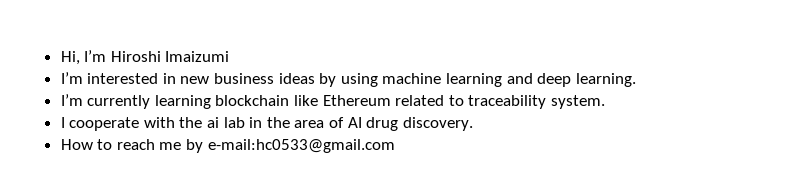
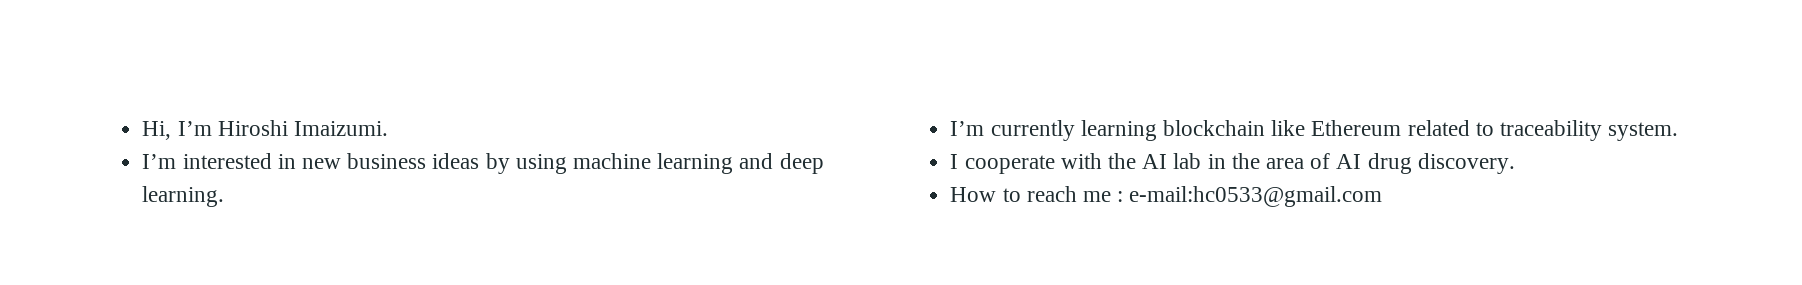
- Hi, I’m Hiroshi Imaizumi
+ Hi, I’m Hiroshi Imaizumi.
- I cooperate with the ai lab in the area of AI drug discovery.
+ I cooperate with the AI lab in the area of AI drug discovery.
- How to reach me by e-mail:hc0533@gmail.com
+ How to reach me : e-mail:hc0533@gmail.com

